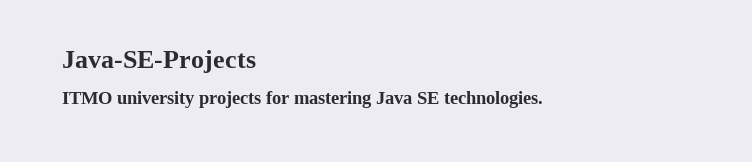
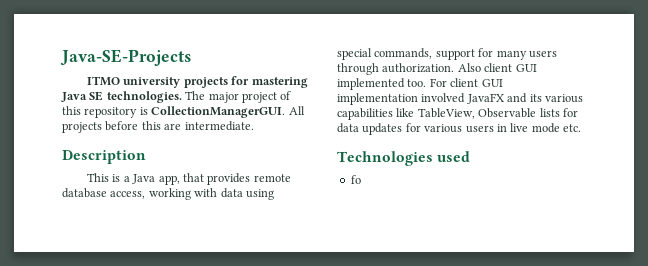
+ The major project of this repository is CollectionManagerGUI. All projects before this are intermediate.
+ Description
+ This is a Java app, that provides remote database access, working with data using special commands, support for many users through authorization. Also client GUI implemented too. For client GUI implementation involved JavaFX and its various capabilities like TableView, Observable lists for data updates for various users in live mode etc.
+ Technologies used
+ fo

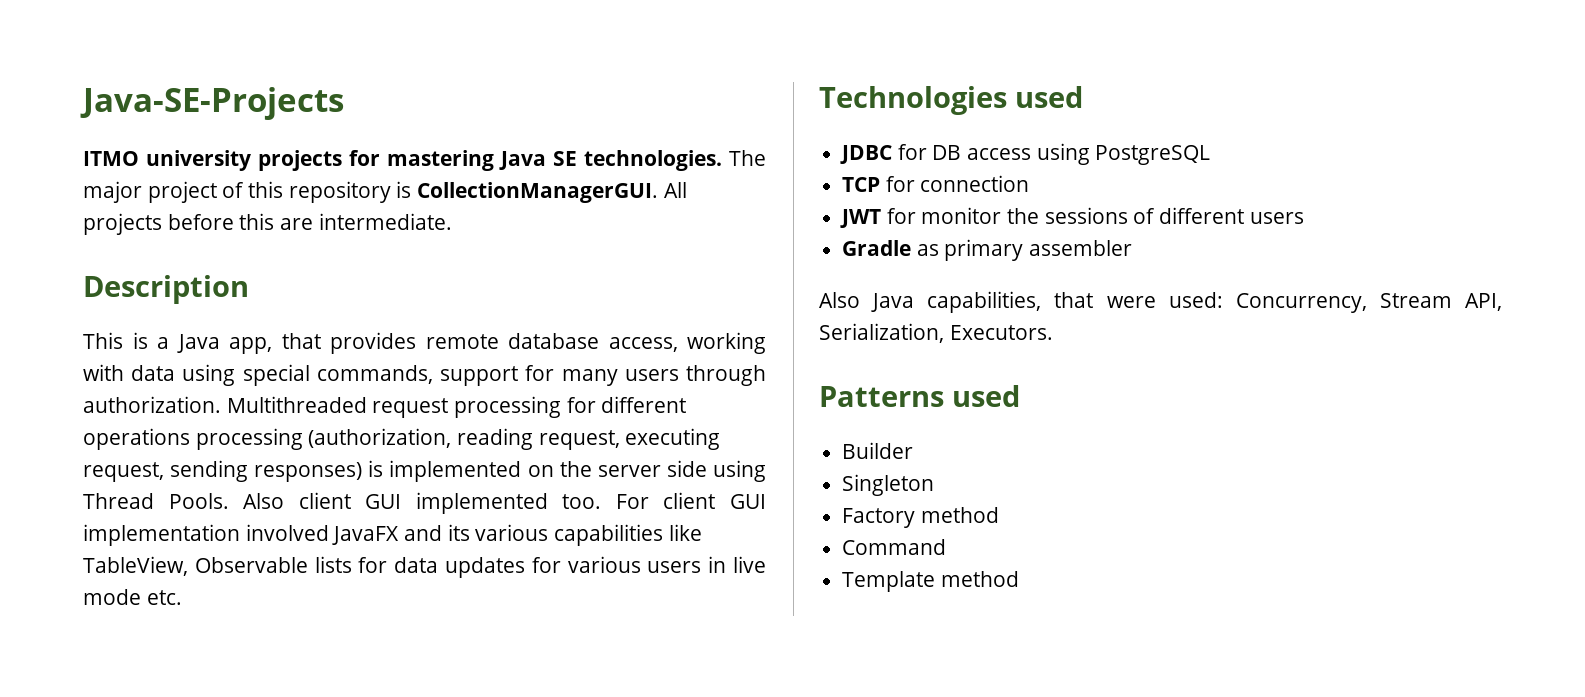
+ Multithreaded request processing for different operations processing (authorization, reading request, executing request, sending responses) is implemented on the server side using Thread Pools.
- fo
+ JDBC for DB access using PostgreSQL
+ TCP for connection
+ JWT for monitor the sessions of different users
+ Gradle as primary assembler
+ Also Java capabilities, that were used: Concurrency, Stream API, Serialization, Executors.
+ Patterns used
+ Builder
+ Singleton
+ Factory method
+ Command
+ Template method

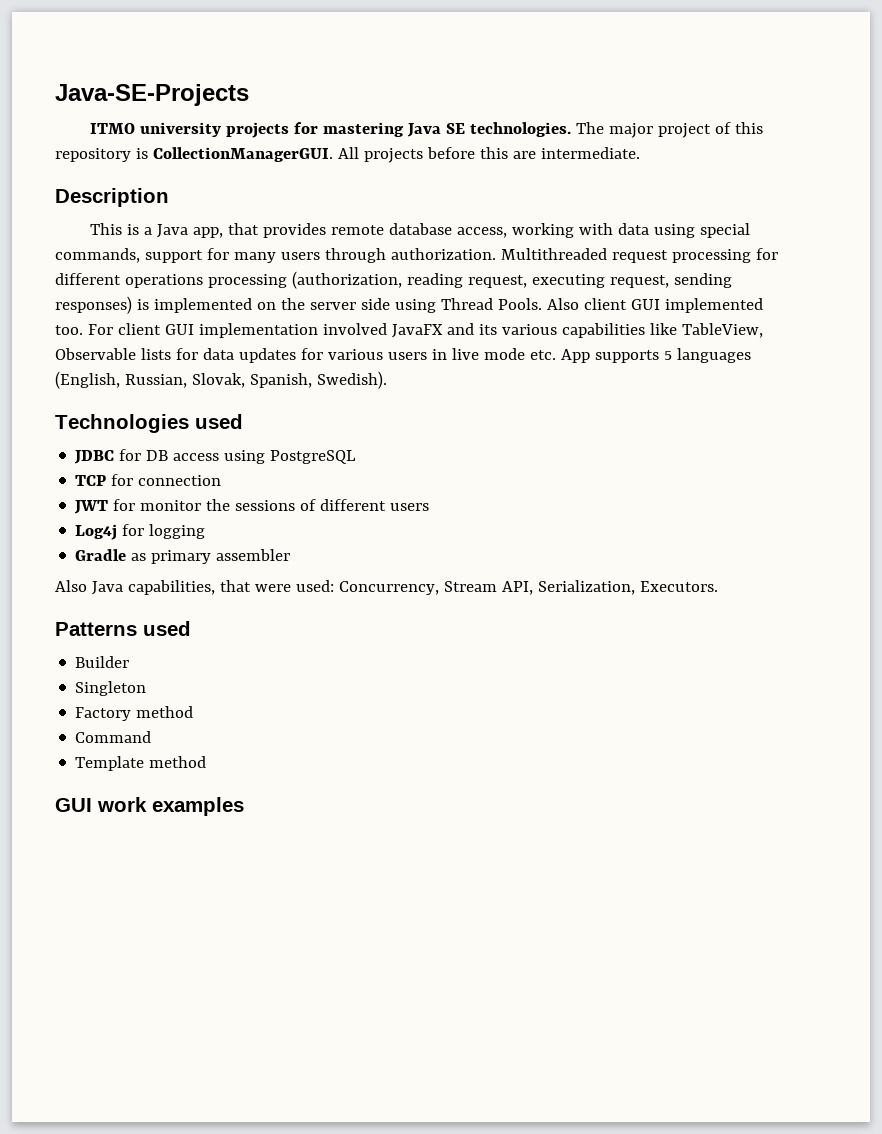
- For client GUI implementation involved JavaFX and its various capabilities like TableView, Observable lists for data updates for various users in live mode etc.
+ For client GUI implementation involved JavaFX and its various capabilities like TableView, Observable lists for data updates for various users in live mode etc. App supports 5 languages (English, Russian, Slovak, Spanish, Swedish).
+ Log4j for logging
+ GUI work examples

